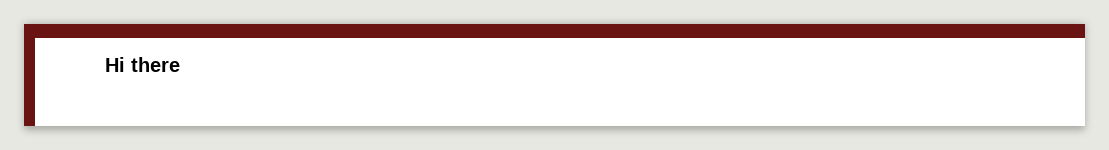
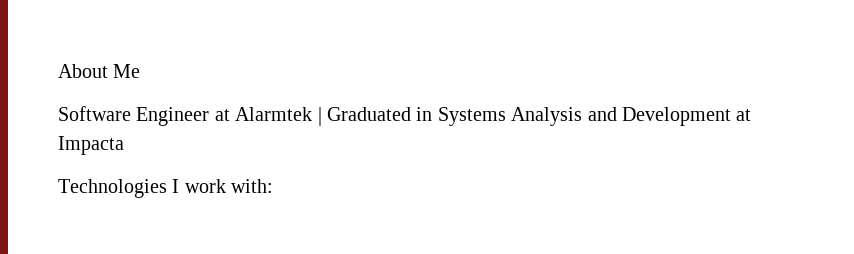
- Hi there
+ About Me
+ Software Engineer at Alarmtek | Graduated in Systems Analysis and Development at Impacta
+ Technologies I work with:

